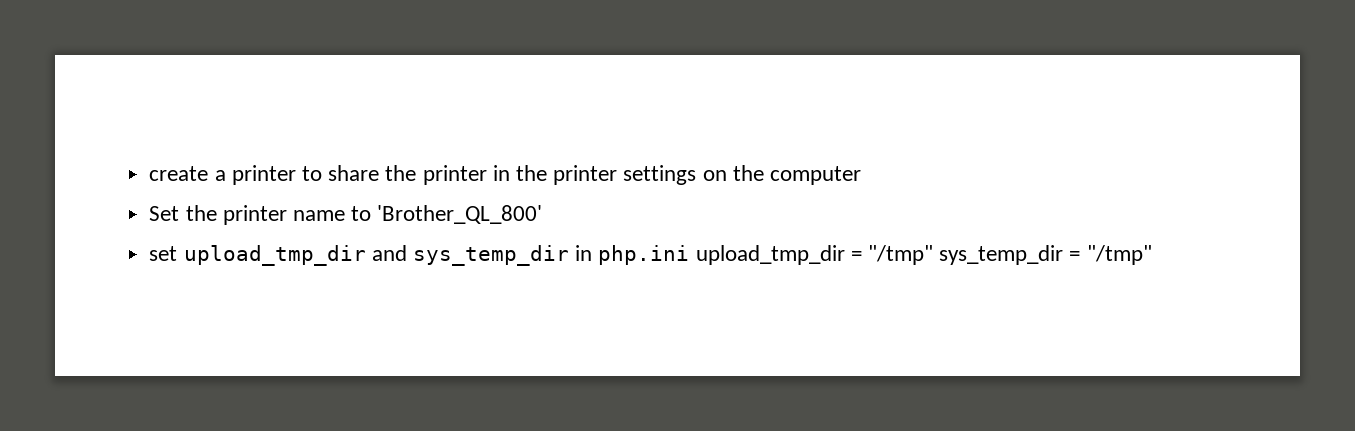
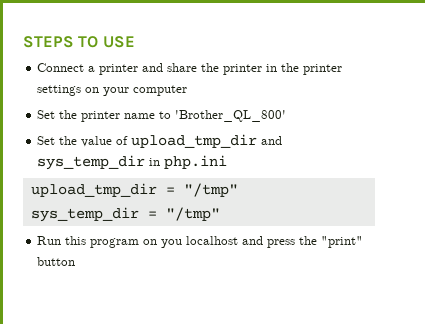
- create a printer to share the printer in the printer settings on the computer
+ STEPS TO USE
+ Connect a printer and share the printer in the printer settings on your computer
- set upload_tmp_dir and sys_temp_dir in php.ini upload_tmp_dir = "/tmp" sys_temp_dir = "/tmp"
+ Set the value of upload_tmp_dir and sys_temp_dir in php.ini
+ upload_tmp_dir = "/tmp"
+ sys_temp_dir = "/tmp"
+ Run this program on you localhost and press the "print" button

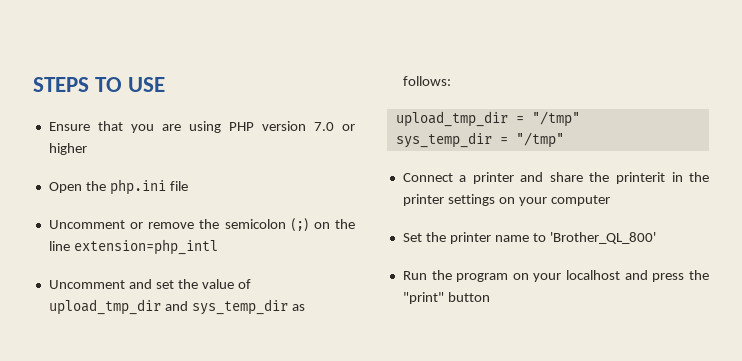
+ Ensure that you are using PHP version 7.0 or higher
+ Open the php.ini file
+ Uncomment or remove the semicolon (;) on the line extension=php_intl
+ Uncomment and set the value of upload_tmp_dir and sys_temp_dir as follows:
+ upload_tmp_dir = "/tmp"
+ sys_temp_dir = "/tmp"
- Connect a printer and share the printer in the printer settings on your computer
+ Connect a printer and share the printerit in the printer settings on your computer
- Set the value of upload_tmp_dir and sys_temp_dir in php.ini
- upload_tmp_dir = "/tmp"
- sys_temp_dir = "/tmp"
- Run this program on you localhost and press the "print" button
+ Run the program on your localhost and press the "print" button

